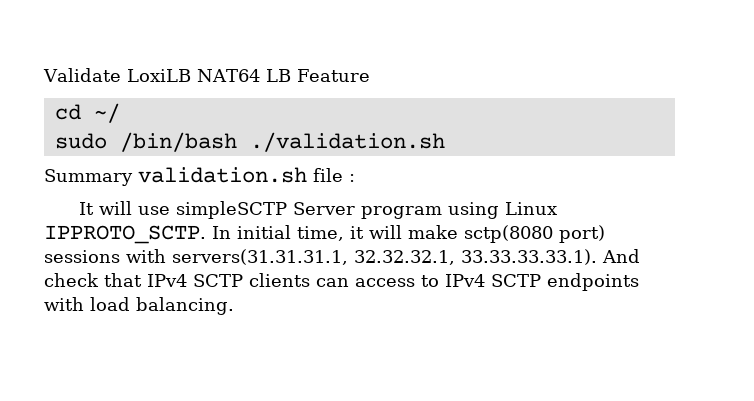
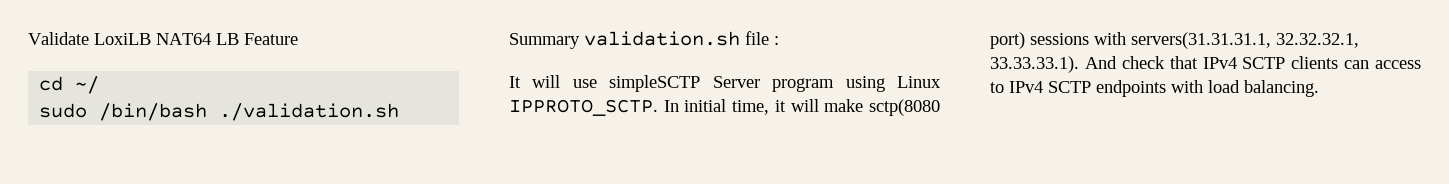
- In initial time, it will make sctp(8080 port) sessions with servers(31.31.31.1, 32.32.32.1, 33.33.33.33.1). And check that IPv4 SCTP clients can access to IPv4 SCTP endpoints with load balancing.
+ In initial time, it will make sctp(8080 port) sessions with servers(31.31.31.1, 32.32.32.1, 33.33.33.1). And check that IPv4 SCTP clients can access to IPv4 SCTP endpoints with load balancing.

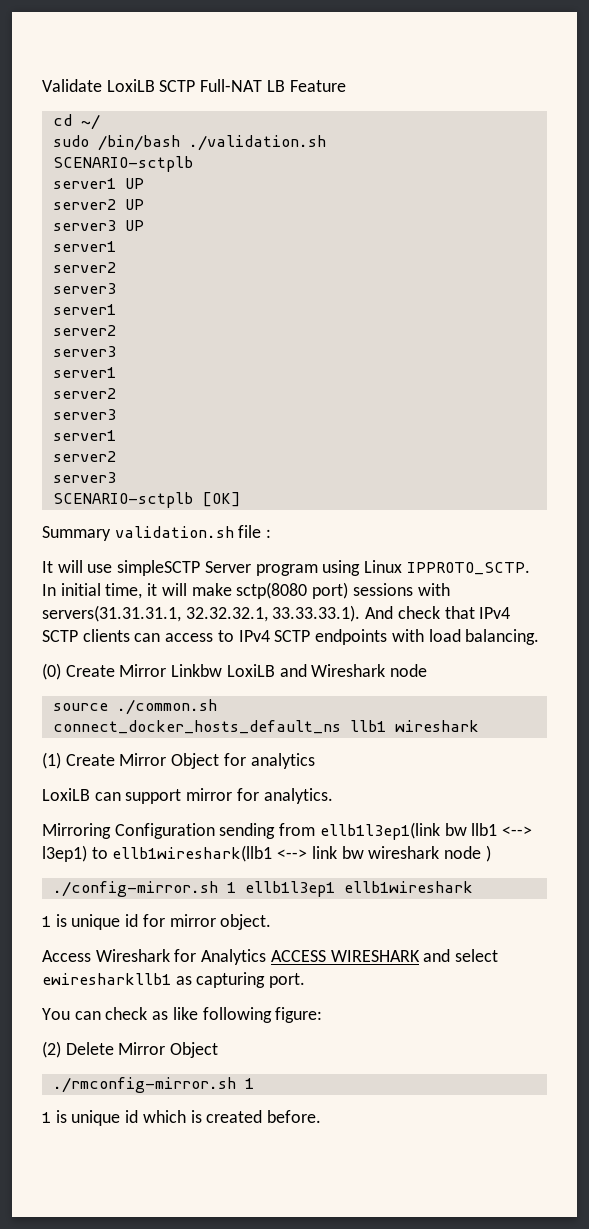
- Validate LoxiLB NAT64 LB Feature
+ Validate LoxiLB SCTP Full-NAT LB Feature
  sudo /bin/bash ./validation.sh
+ SCENARIO-sctplb
+ server1 UP
+ server2 UP
+ server3 UP
+ server1
+ server2
+ server3
+ server1
+ server2
+ server3
+ server1
+ server2
+ server3
+ server1
+ server2
+ server3
+ SCENARIO-sctplb [OK]
+ (0) Create Mirror Linkbw LoxiLB and Wireshark node
+ source ./common.sh
+ connect_docker_hosts_default_ns llb1 wireshark
+ (1) Create Mirror Object for analytics
+ LoxiLB can support mirror for analytics.
+ Mirroring Configuration sending from ellb1l3ep1(link bw llb1 <--> l3ep1) to ellb1wireshark(llb1 <--> link bw wireshark node )
+ ./config-mirror.sh 1 ellb1l3ep1 ellb1wireshark
+ 1 is unique id for mirror object.
+ Access Wireshark for Analytics ACCESS WIRESHARK and select ewiresharkllb1 as capturing port.
+ You can check as like following figure:
+ (2) Delete Mirror Object
+ ./rmconfig-mirror.sh 1
+ 1 is unique id which is created before.

